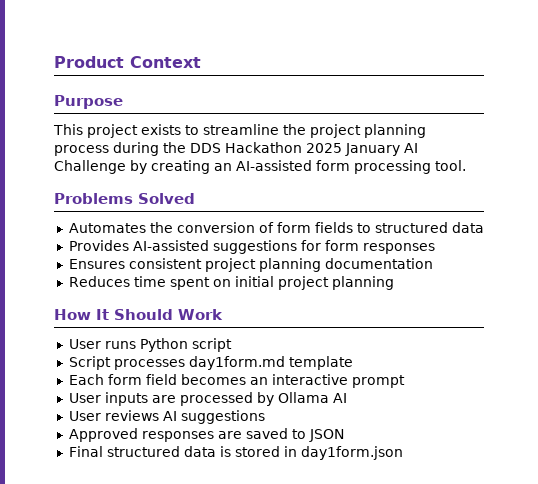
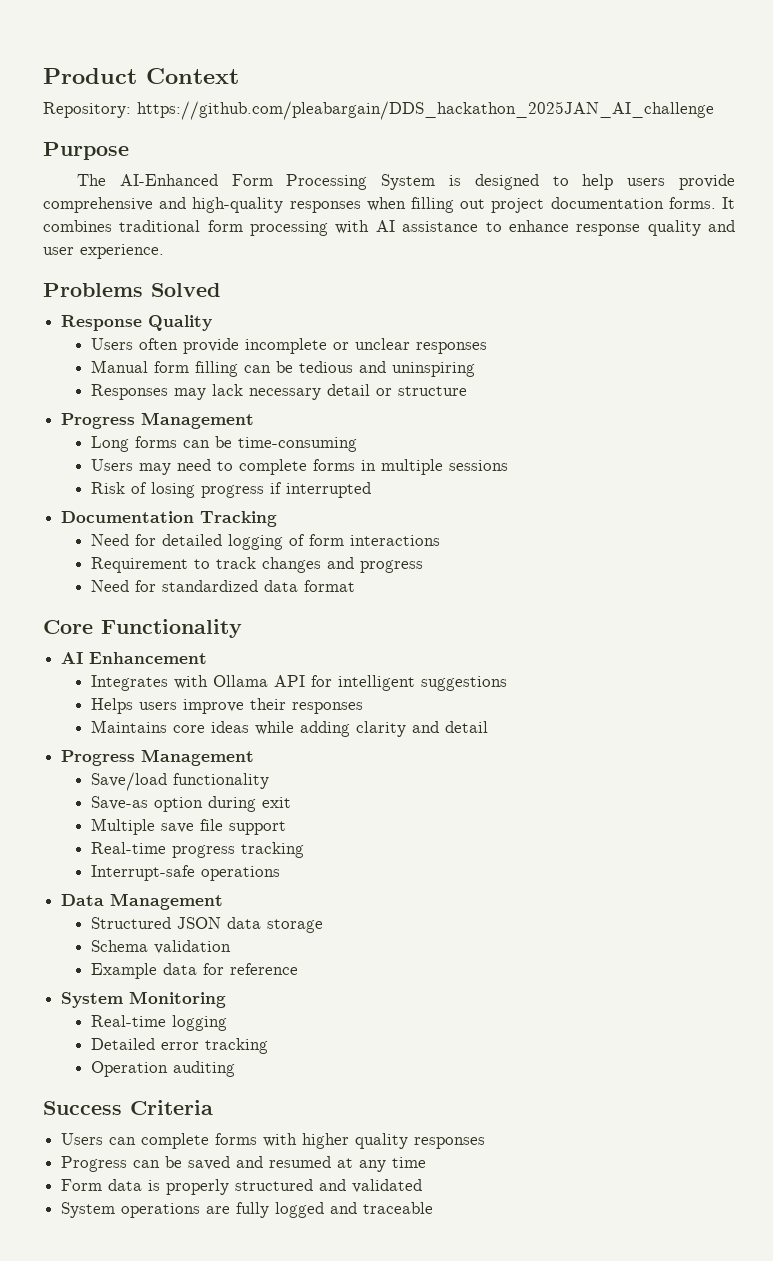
+ Repository: https://github.com/pleabargain/DDS_hackathon_2025JAN_AI_challenge
- This project exists to streamline the project planning process during the DDS Hackathon 2025 January AI Challenge by creating an AI-assisted form processing tool.
+ The AI-Enhanced Form Processing System is designed to help users provide comprehensive and high-quality responses when filling out project documentation forms. It combines traditional form processing with AI assistance to enhance response quality and user experience.
  Problems Solved
- Automates the conversion of form fields to structured data
- Provides AI-assisted suggestions for form responses
- Ensures consistent project planning documentation
- Reduces time spent on initial project planning
- How It Should Work
- User runs Python script
- Script processes day1form.md template
- Each form field becomes an interactive prompt
- User inputs are processed by Ollama AI
- User reviews AI suggestions
- Approved responses are saved to JSON
- Final structured data is stored in day1form.json
+ Response Quality
+ Users often provide incomplete or unclear responses
+ Manual form filling can be tedious and uninspiring
+ Responses may lack necessary detail or structure
+ Progress Management
+ Long forms can be time-consuming
+ Users may need to complete forms in multiple sessions
+ Risk of losing progress if interrupted
+ Documentation Tracking
+ Need for detailed logging of form interactions
+ Requirement to track changes and progress
+ Need for standardized data format
+ Core Functionality
+ AI Enhancement
+ Integrates with Ollama API for intelligent suggestions
+ Helps users improve their responses
+ Maintains core ideas while adding clarity and detail
+ Progress Management
+ Save/load functionality
+ Save-as option during exit
+ Multiple save file support
+ Real-time progress tracking
+ Interrupt-safe operations
+ Data Management
+ Structured JSON data storage
+ Schema validation
+ Example data for reference
+ System Monitoring
+ Real-time logging
+ Detailed error tracking
+ Operation auditing
+ Success Criteria
+ Users can complete forms with higher quality responses
+ Progress can be saved and resumed at any time
+ Form data is properly structured and validated
+ System operations are fully logged and traceable

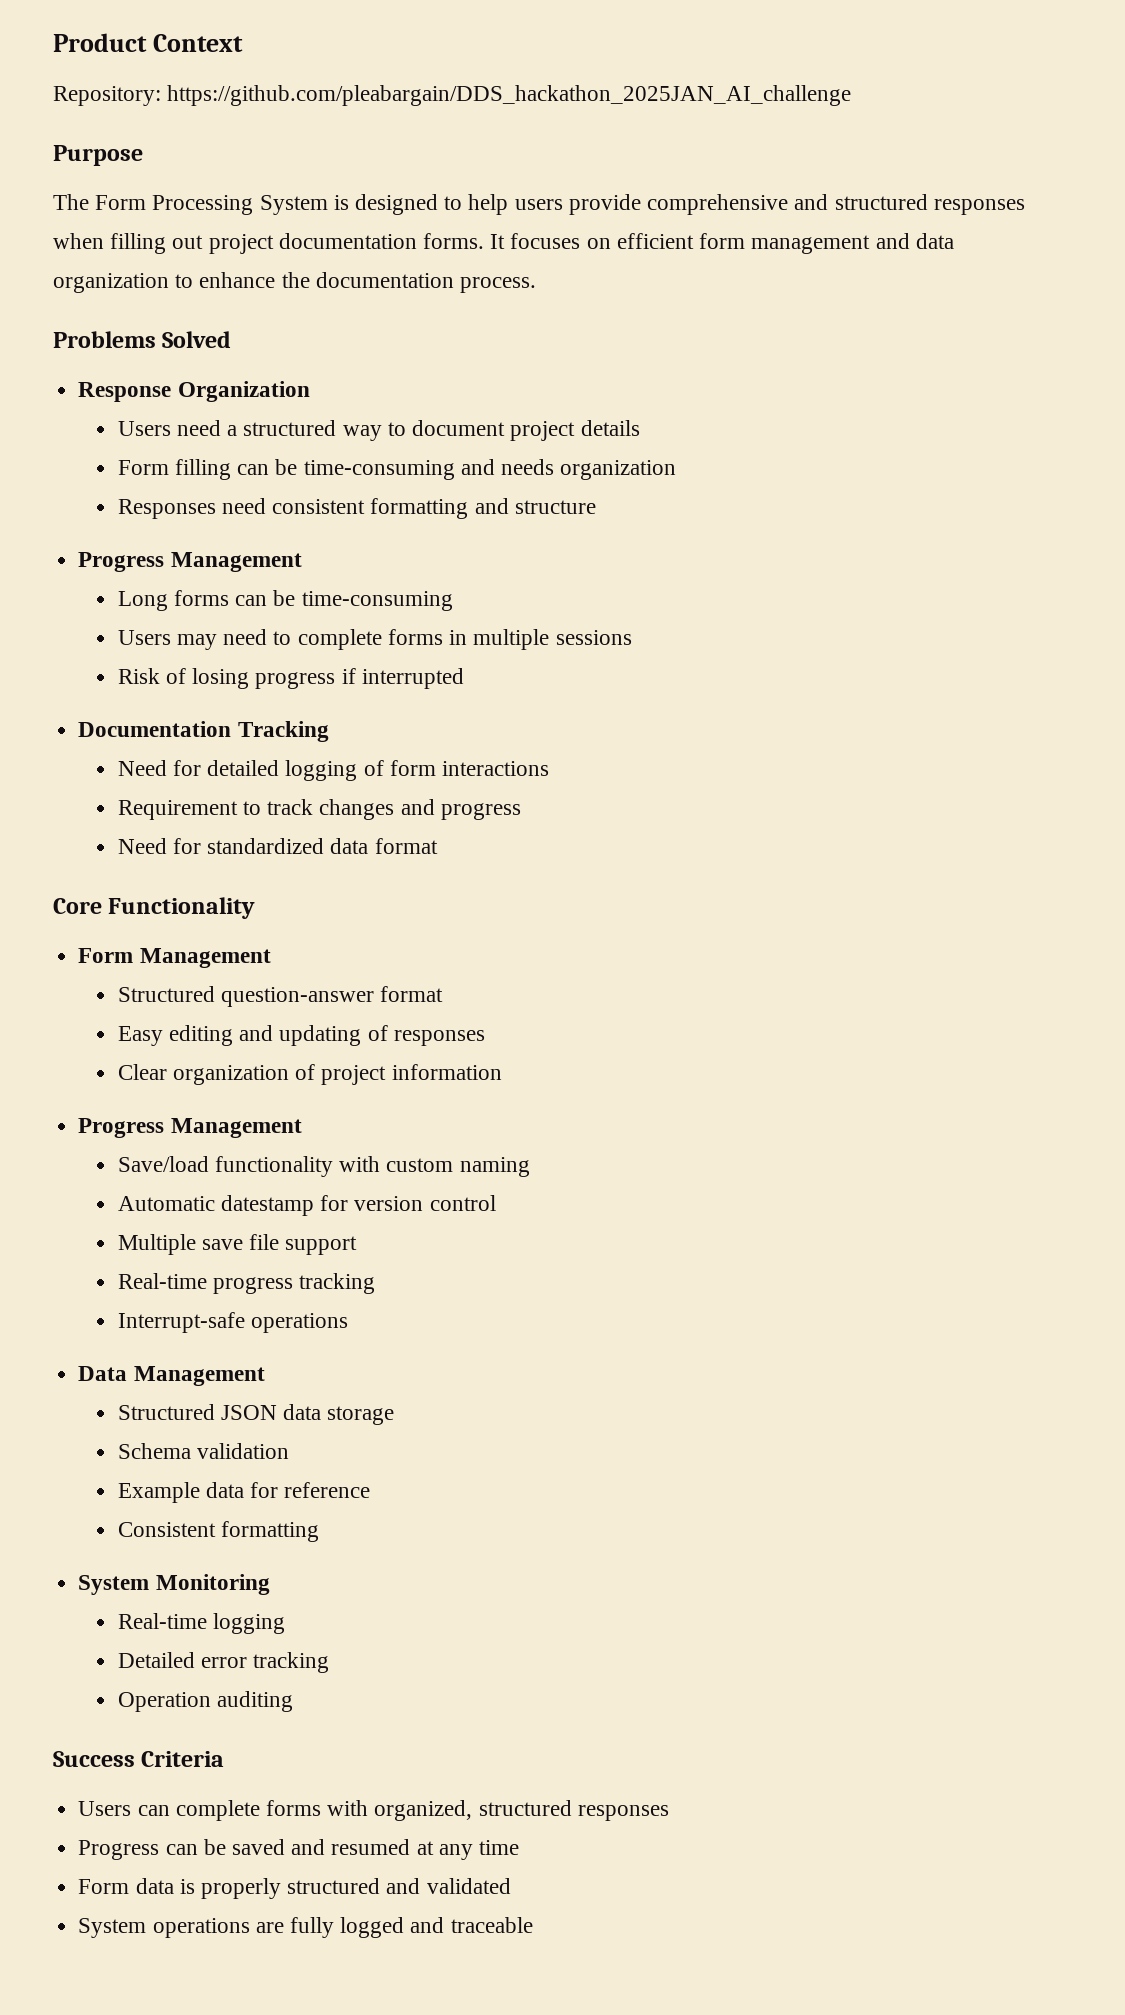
- The AI-Enhanced Form Processing System is designed to help users provide comprehensive and high-quality responses when filling out project documentation forms.
+ The Form Processing System is designed to help users provide comprehensive and structured responses when filling out project documentation forms.
- It combines traditional form processing with AI assistance to enhance response quality and user experience.
+ It focuses on efficient form management and data organization to enhance the documentation process.
- Response Quality
- Users often provide incomplete or unclear responses
- Manual form filling can be tedious and uninspiring
- Responses may lack necessary detail or structure
+ Response Organization
+ Users need a structured way to document project details
+ Form filling can be time-consuming and needs organization
+ Responses need consistent formatting and structure
- AI Enhancement
- Integrates with Ollama API for intelligent suggestions
- Helps users improve their responses
- Maintains core ideas while adding clarity and detail
+ Form Management
+ Structured question-answer format
+ Easy editing and updating of responses
+ Clear organization of project information
  Progress Management
- Save/load functionality
- Save-as option during exit
+ Save/load functionality with custom naming
+ Automatic datestamp for version control
+ Consistent formatting
- Users can complete forms with higher quality responses
+ Users can complete forms with organized, structured responses

